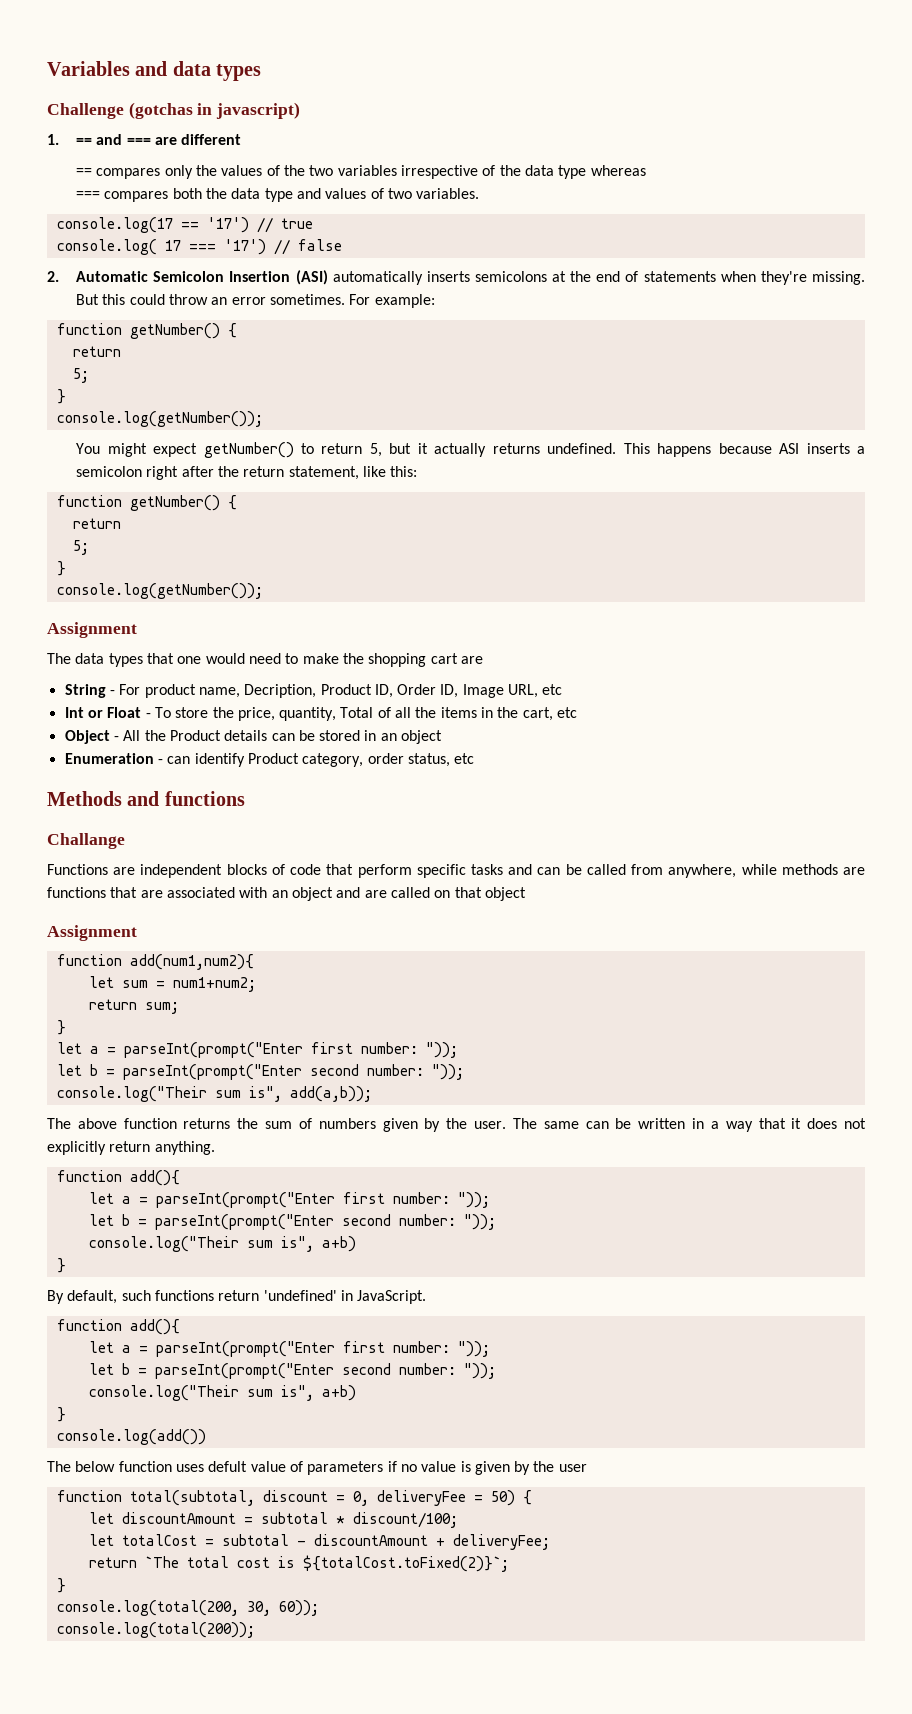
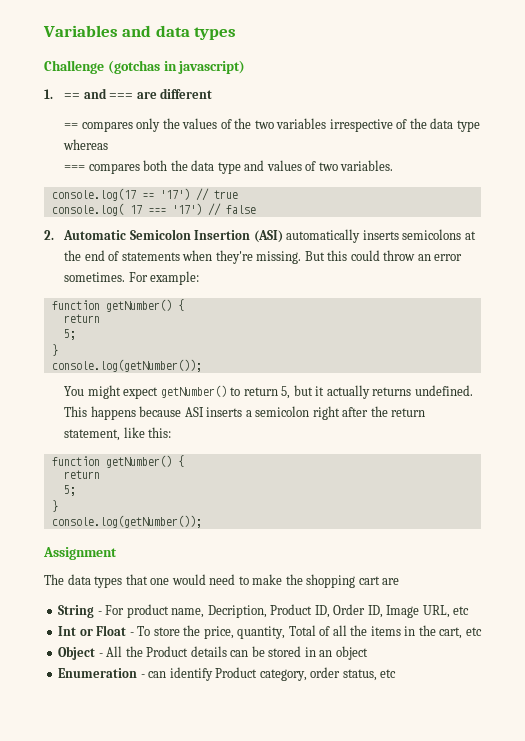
- Methods and functions
- Challange
- Functions are independent blocks of code that perform specific tasks and can be called from anywhere, while methods are functions that are associated with an object and are called on that object
- Assignment
- function add(num1,num2){
- let sum = num1+num2;
- return sum;
- }
- let a = parseInt(prompt("Enter first number: "));
- let b = parseInt(prompt("Enter second number: "));
- console.log("Their sum is", add(a,b));
- The above function returns the sum of numbers given by the user. The same can be written in a way that it does not explicitly return anything.
- function add(){
- let a = parseInt(prompt("Enter first number: "));
- let b = parseInt(prompt("Enter second number: "));
- console.log("Their sum is", a+b)
- }
- By default, such functions return 'undefined' in JavaScript.
- function add(){
- let a = parseInt(prompt("Enter first number: "));
- let b = parseInt(prompt("Enter second number: "));
- console.log("Their sum is", a+b)
- }
- console.log(add())
- The below function uses defult value of parameters if no value is given by the user
- function total(subtotal, discount = 0, deliveryFee = 50) {
- let discountAmount = subtotal * discount/100;
- let totalCost = subtotal - discountAmount + deliveryFee;
- return `The total cost is ${totalCost.toFixed(2)}`;
- }
- console.log(total(200, 30, 60));
- console.log(total(200));

